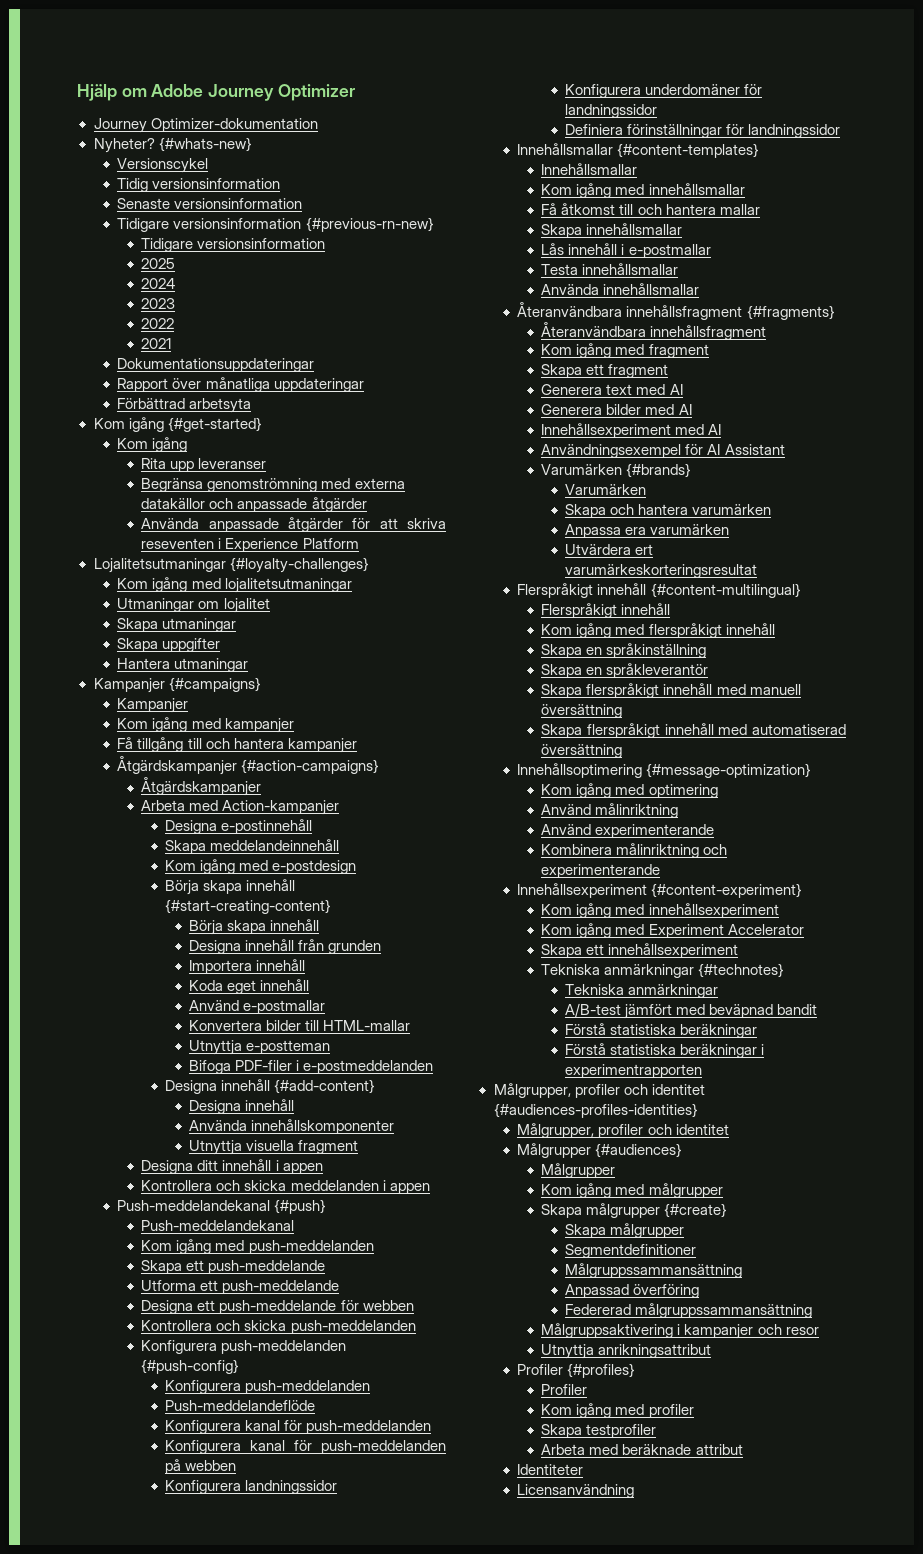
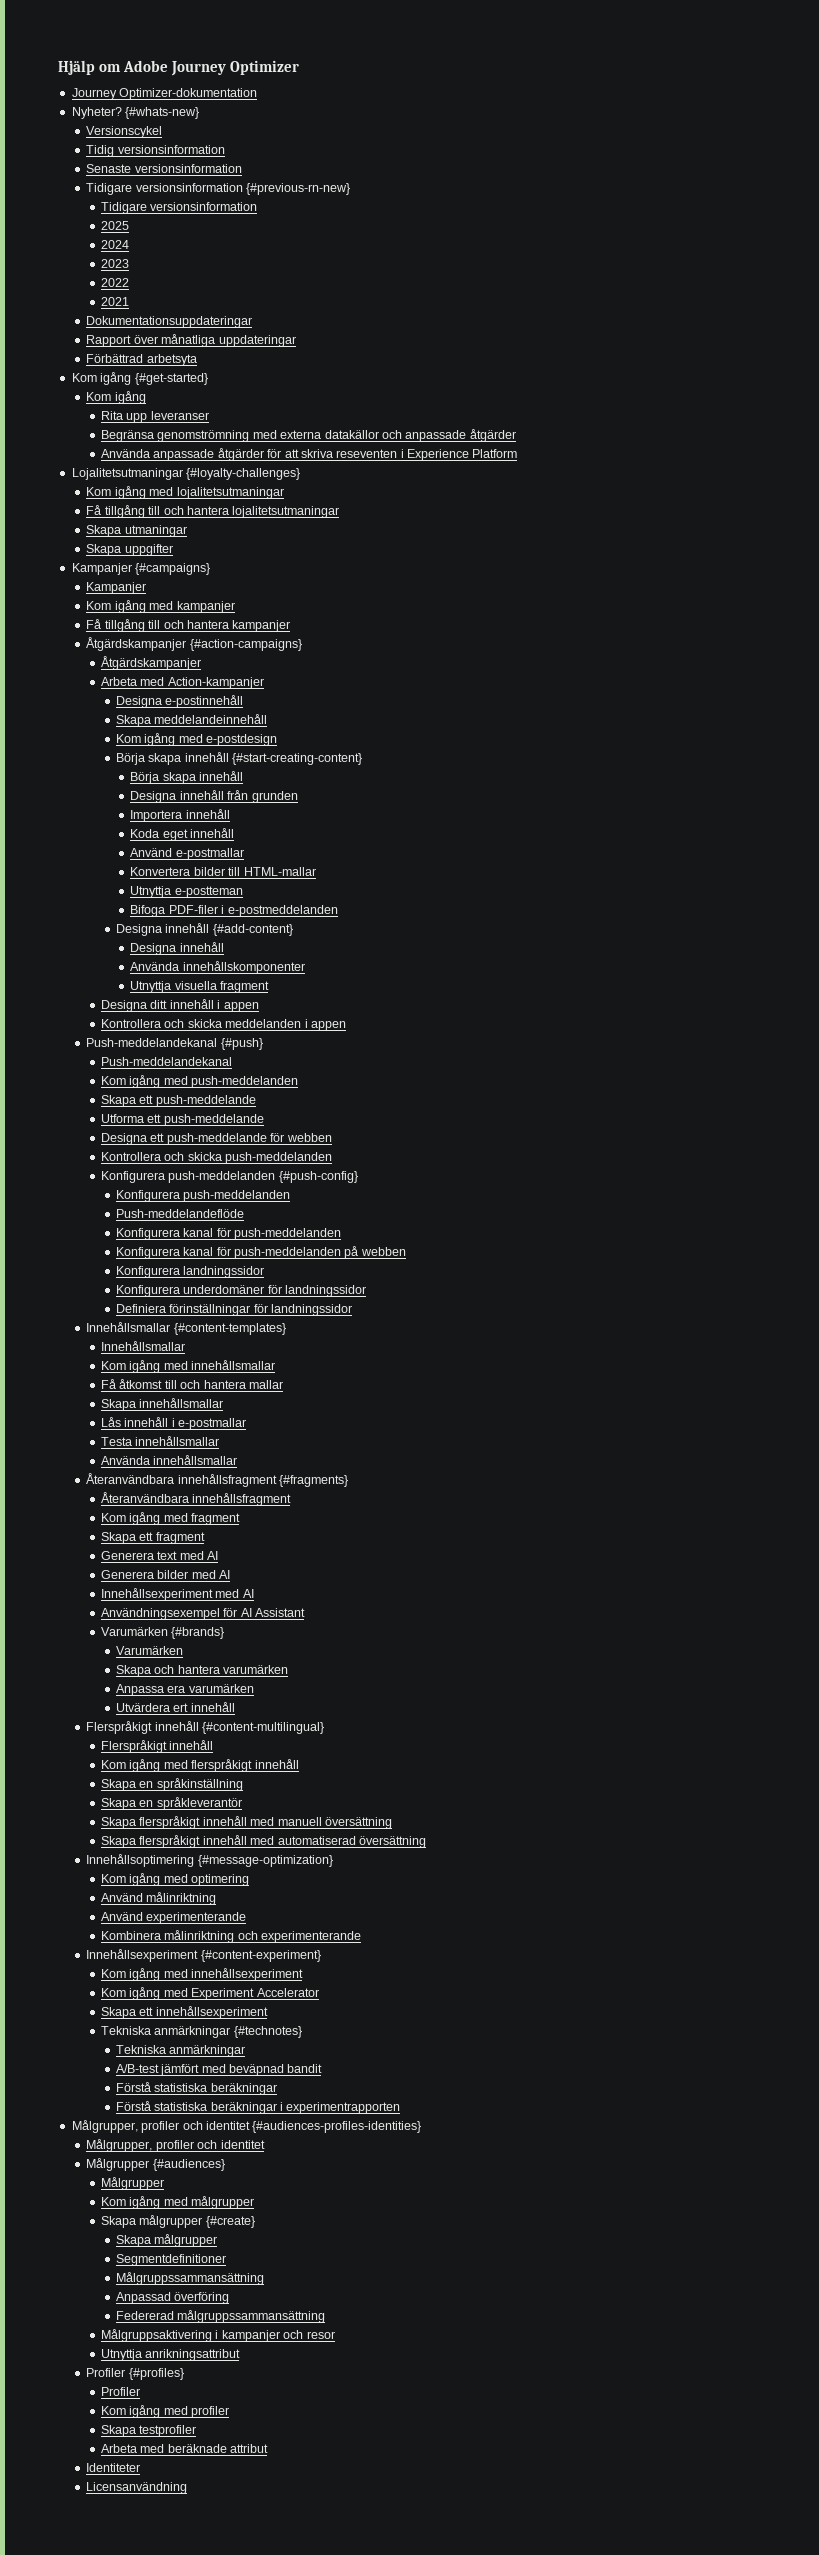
- Utmaningar om lojalitet
+ Få tillgång till och hantera lojalitetsutmaningar
- Hantera utmaningar
- Utvärdera ert varumärkeskorteringsresultat
+ Utvärdera ert innehåll

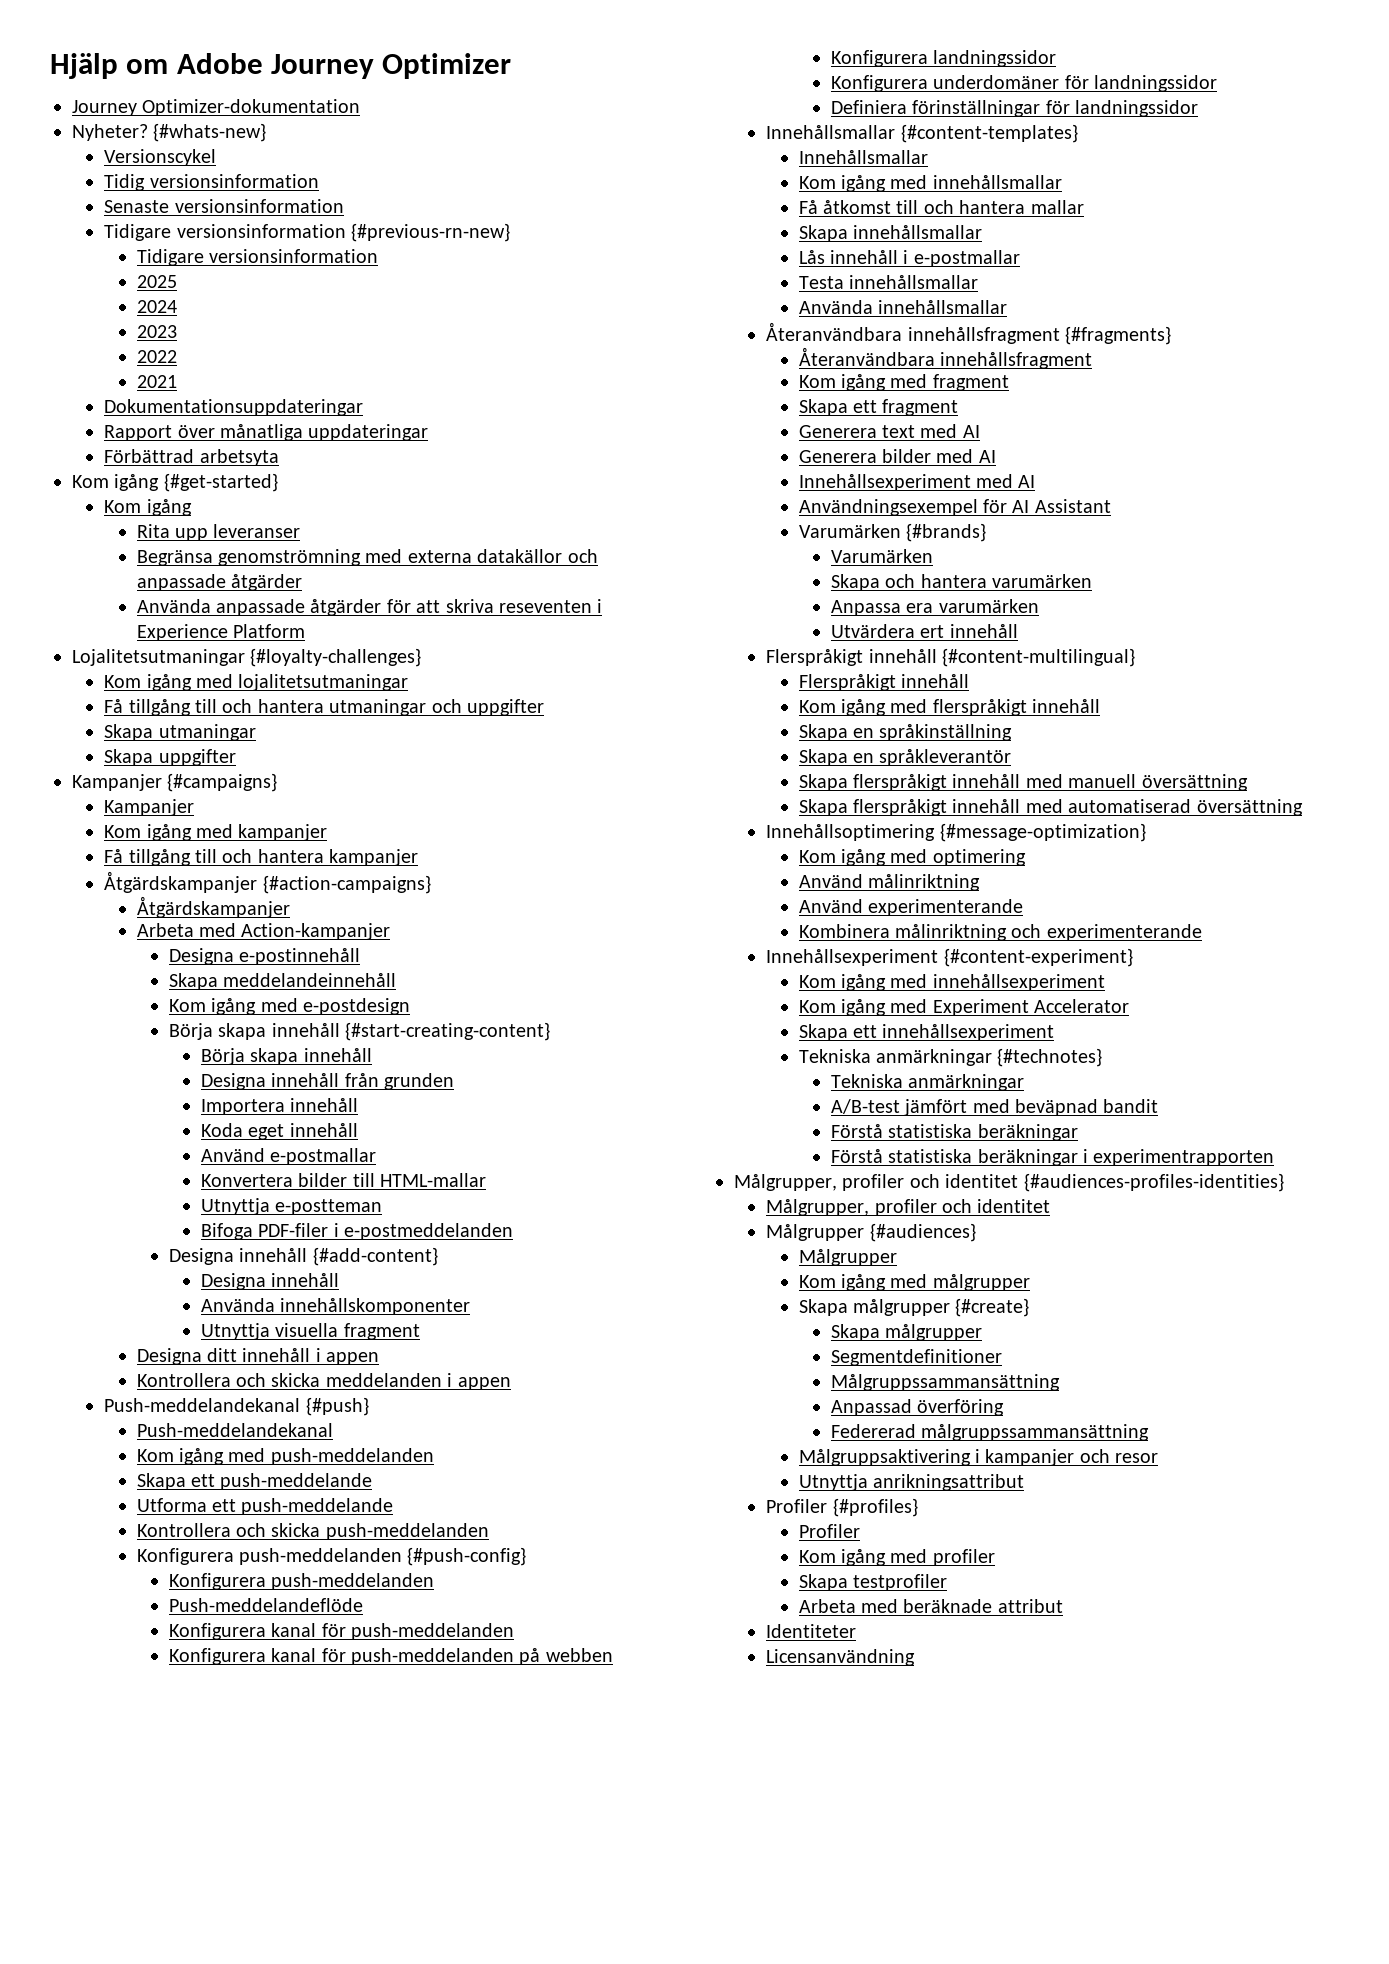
- Få tillgång till och hantera lojalitetsutmaningar
+ Få tillgång till och hantera utmaningar och uppgifter
- Designa ett push-meddelande för webben

